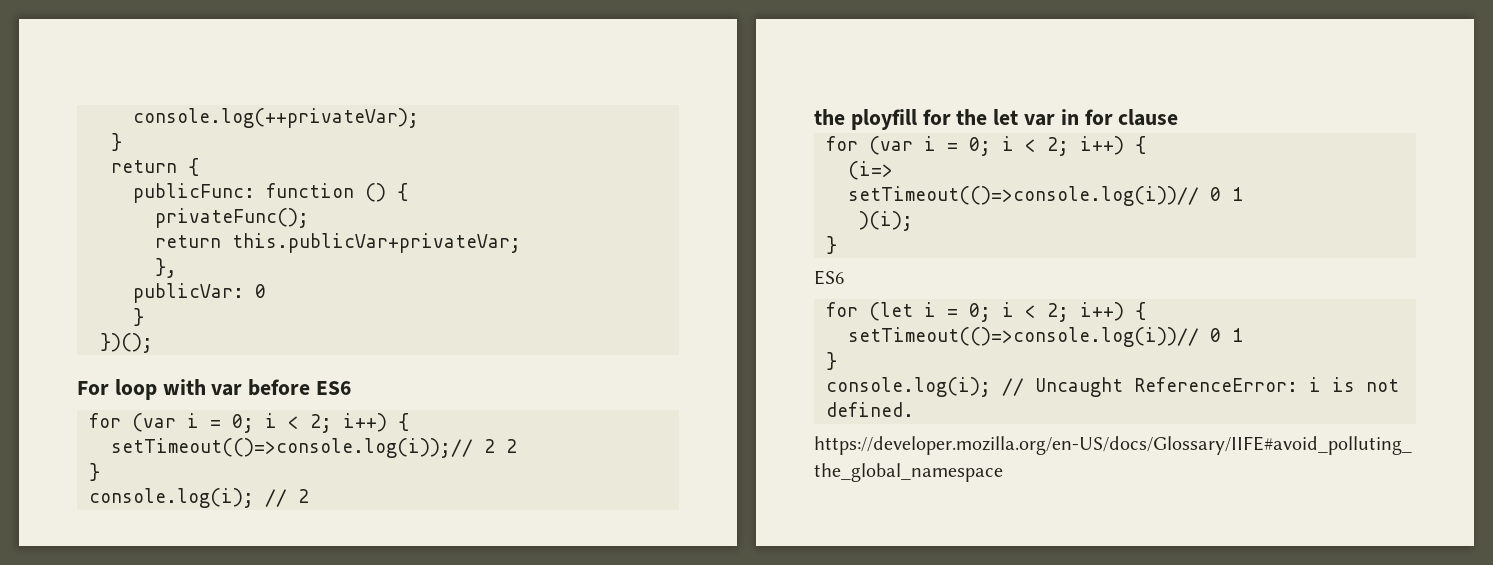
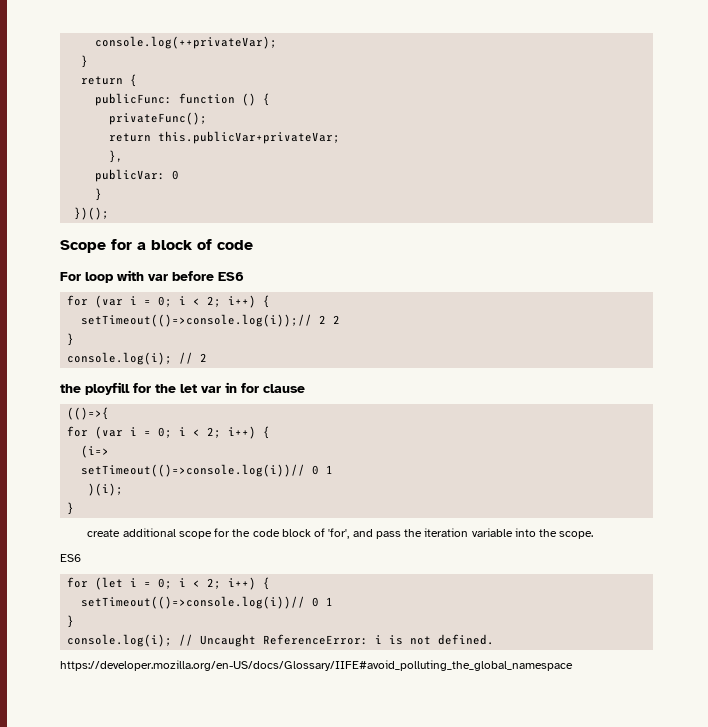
+ Scope for a block of code
+ (()=>{
+ create additional scope for the code block of 'for', and pass the iteration variable into the scope.

